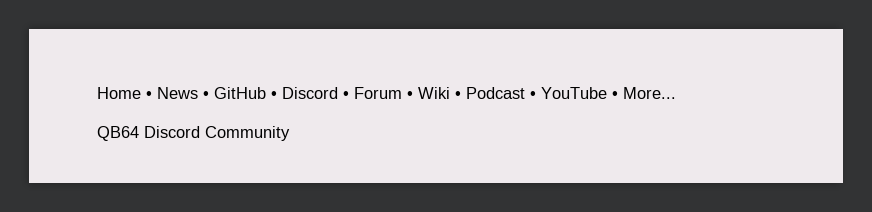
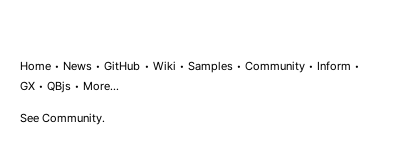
- Home • News • GitHub • Discord • Forum • Wiki • Podcast • YouTube • More...
+ Home • News • GitHub • Wiki • Samples • Community • Inform • GX • QBjs • More...
- QB64 Discord Community
+ See Community.

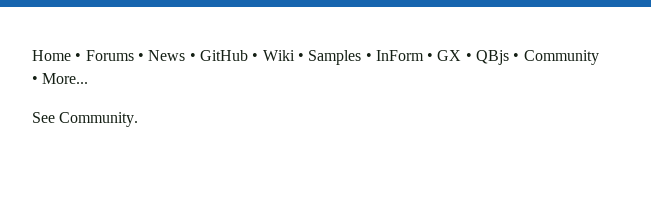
- Home • News • GitHub • Wiki • Samples • Community • Inform • GX • QBjs • More...
+ Home • Forums • News • GitHub • Wiki • Samples • InForm • GX • QBjs • Community • More...

